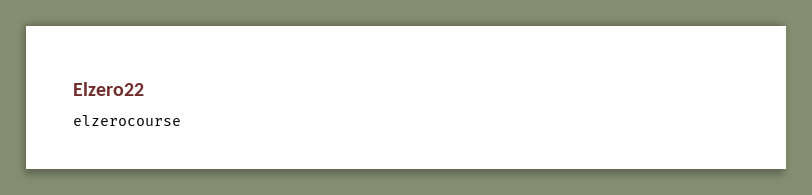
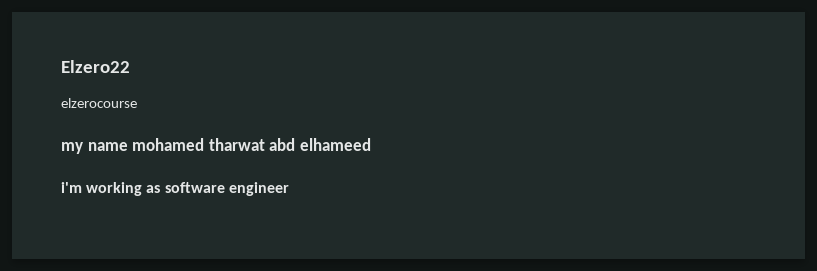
+ my name mohamed tharwat abd elhameed
+ i'm working as software engineer

